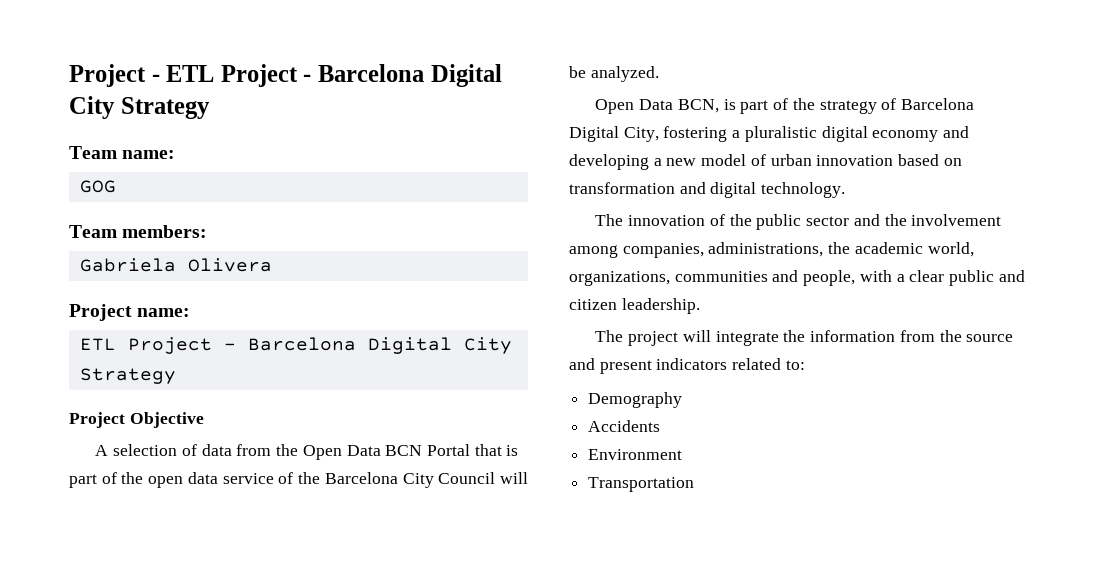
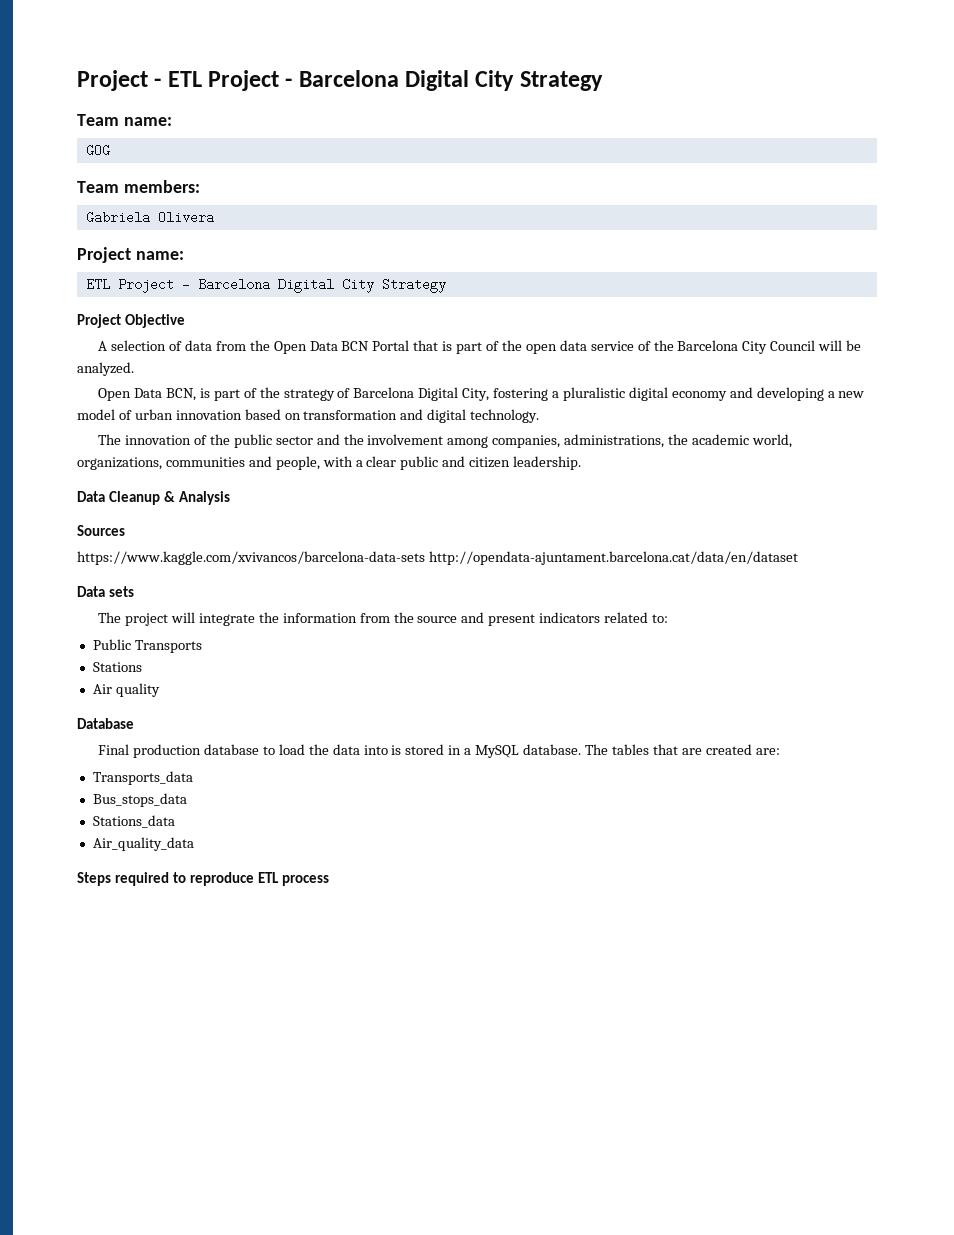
+ Data Cleanup & Analysis
+ Sources
+ https://www.kaggle.com/xvivancos/barcelona-data-sets http://opendata-ajuntament.barcelona.cat/data/en/dataset
+ Data sets
- Demography
- Accidents
- Environment
- Transportation
+ Public Transports
+ Stations
+ Air quality
+ Database
+ Final production database to load the data into is stored in a MySQL database. The tables that are created are:
+ Transports_data
+ Bus_stops_data
+ Stations_data
+ Air_quality_data
+ Steps required to reproduce ETL process

